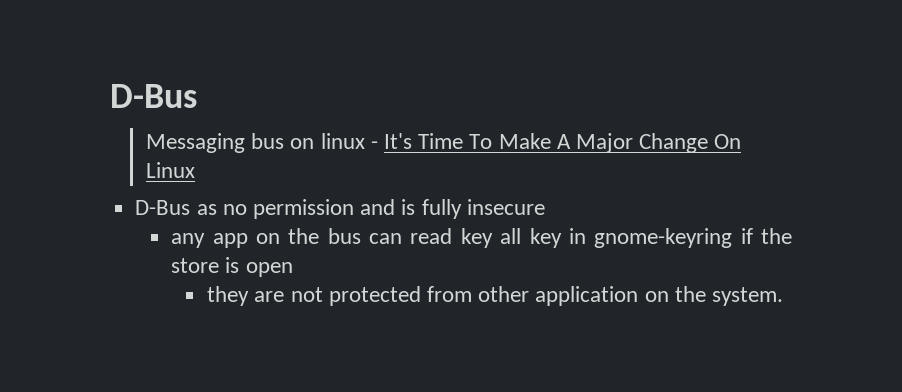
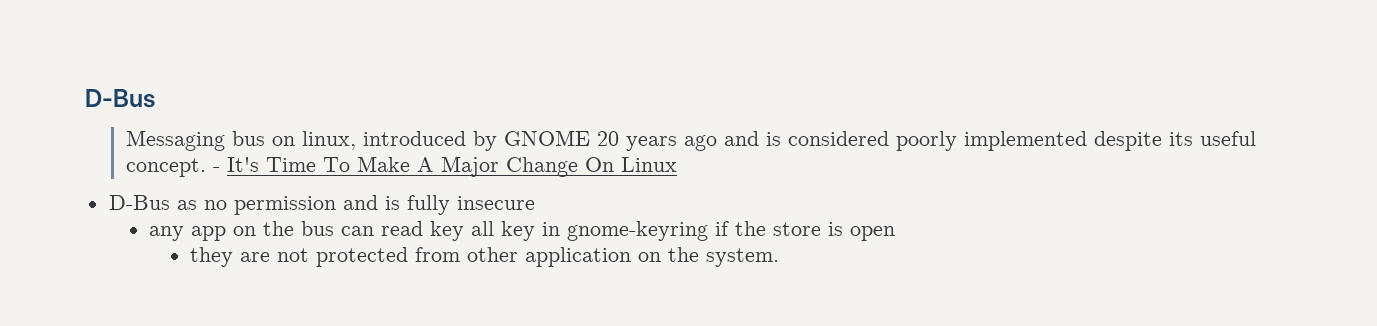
- Messaging bus on linux - It's Time To Make A Major Change On Linux
+ Messaging bus on linux, introduced by GNOME 20 years ago and is considered poorly implemented despite its useful concept. - It's Time To Make A Major Change On Linux

